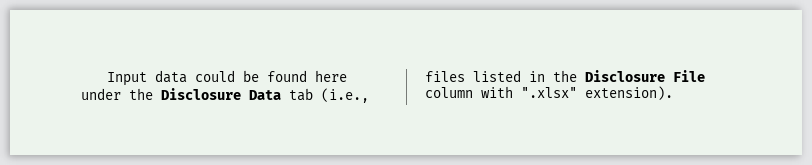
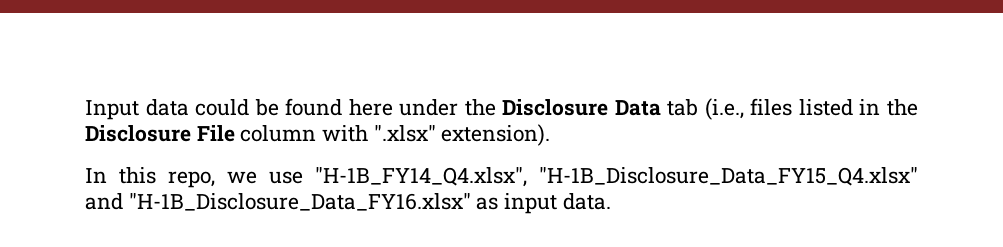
+ In this repo, we use "H-1B_FY14_Q4.xlsx", "H-1B_Disclosure_Data_FY15_Q4.xlsx" and "H-1B_Disclosure_Data_FY16.xlsx" as input data.

